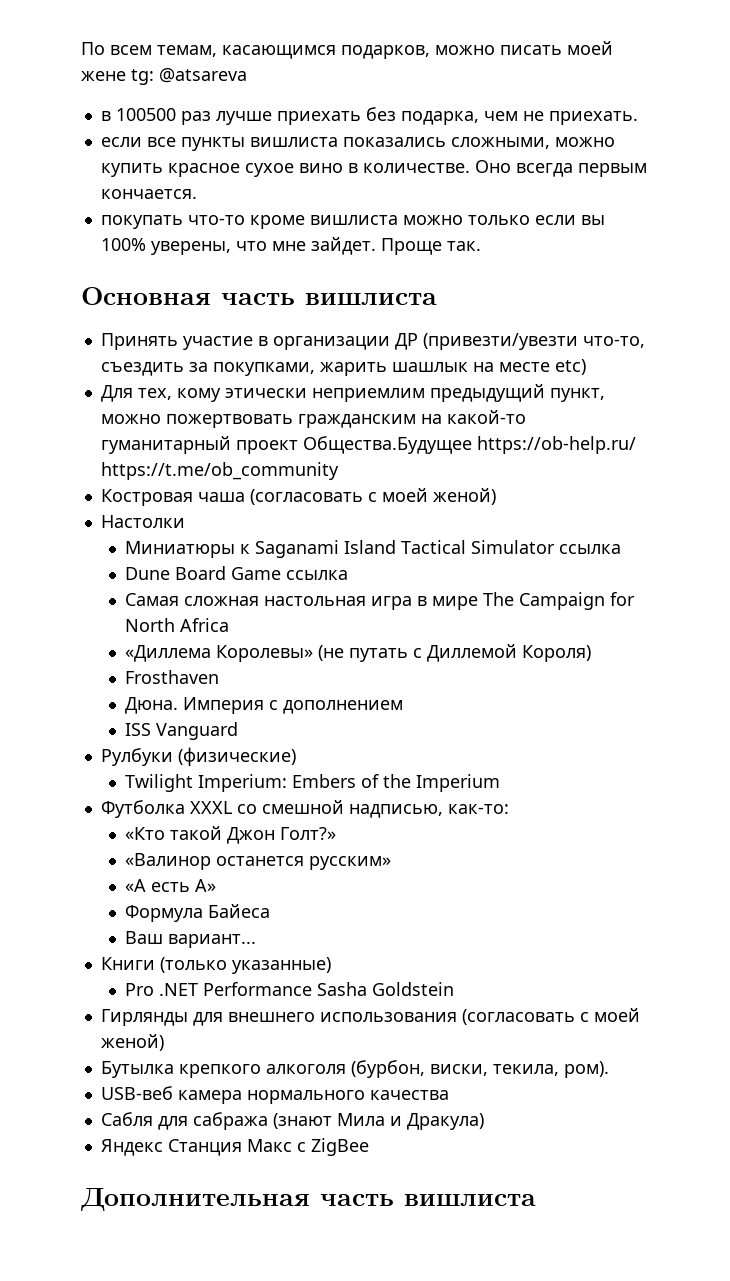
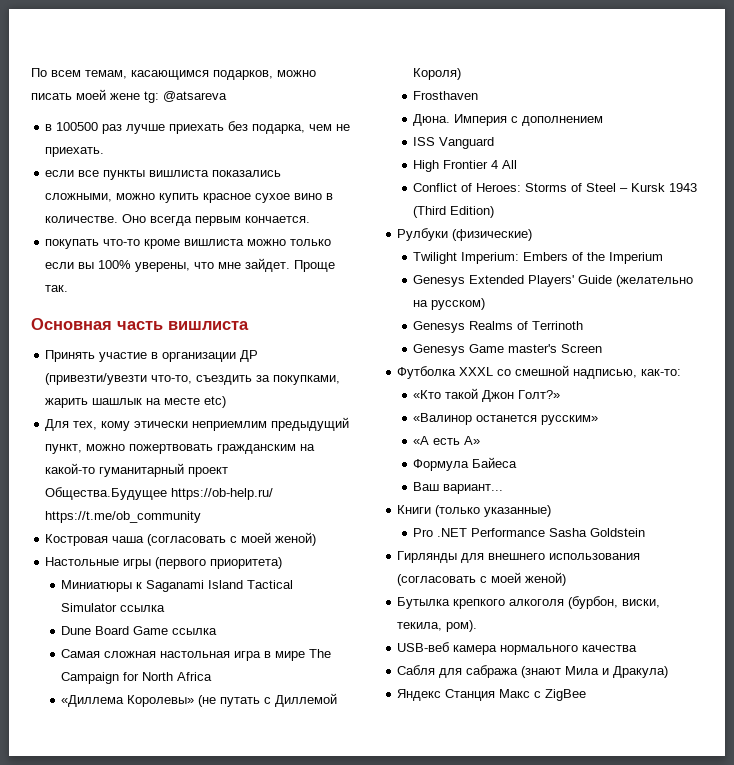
- Настолки
+ Настольные игры (первого приоритета)
+ High Frontier 4 All
+ Conflict of Heroes: Storms of Steel – Kursk 1943 (Third Edition)
+ Genesys Extended Players' Guide (желательно на русском)
+ Genesys Realms of Terrinoth
+ Genesys Game master's Screen
- Дополнительная часть вишлиста

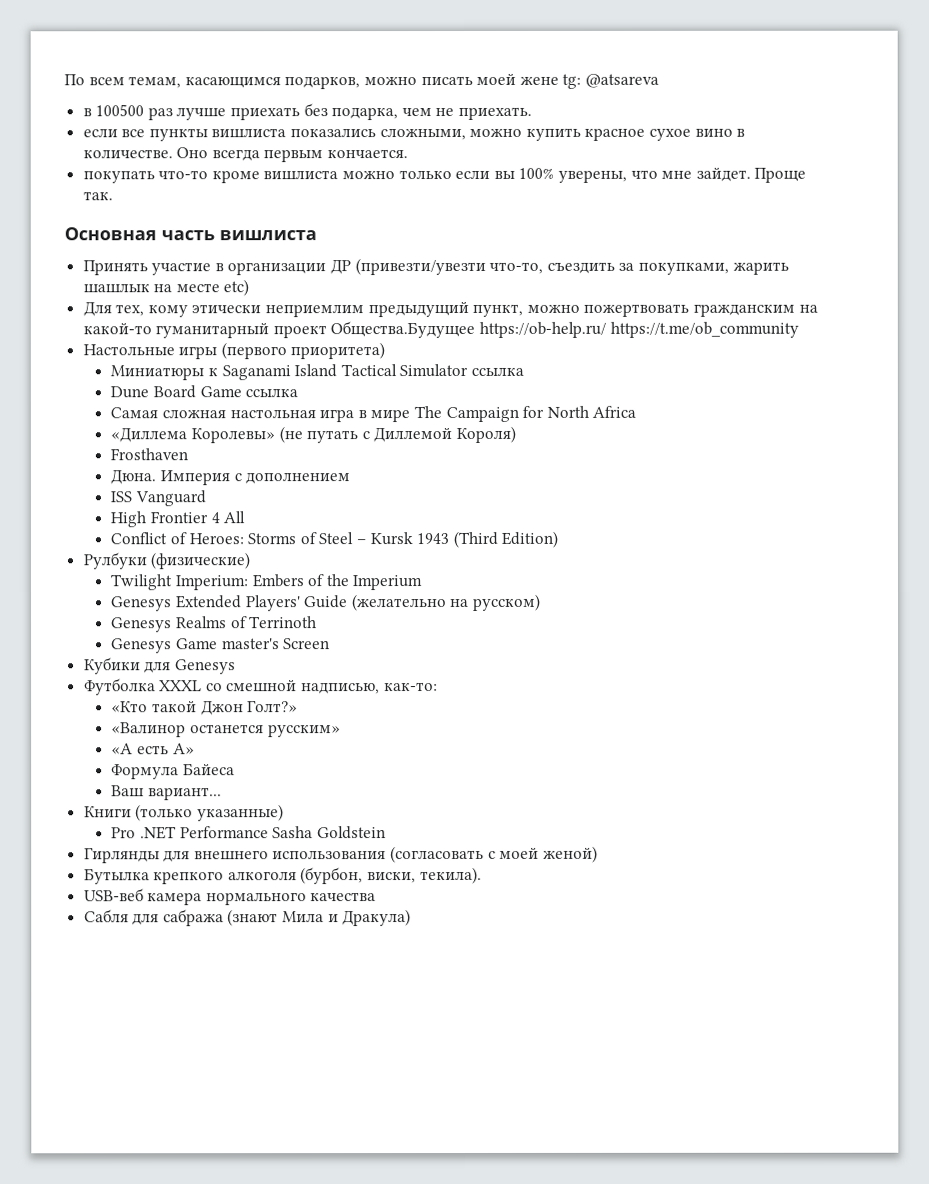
- Костровая чаша (согласовать с моей женой)
+ Кубики для Genesys
- Бутылка крепкого алкоголя (бурбон, виски, текила, ром).
+ Бутылка крепкого алкоголя (бурбон, виски, текила).
- Яндекс Станция Макс с ZigBee

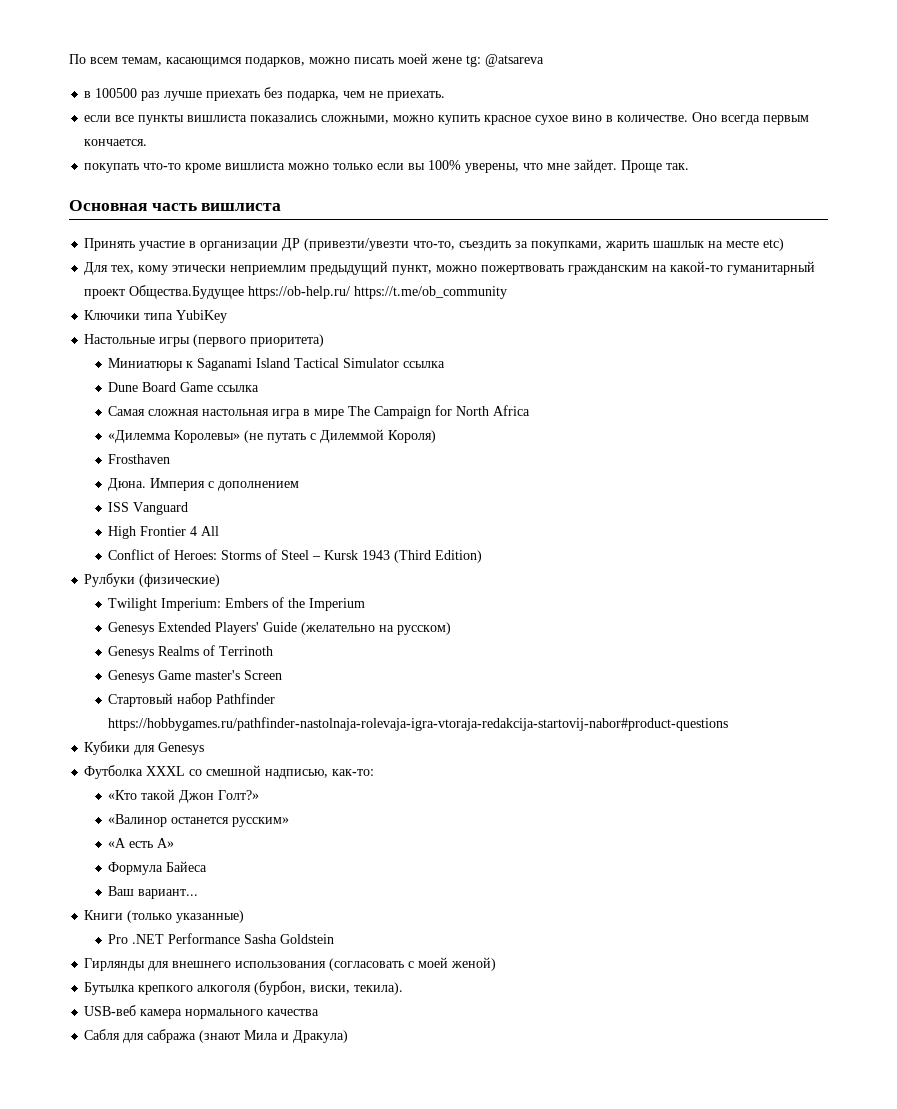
+ Ключики типа YubiKey
- «Диллема Королевы» (не путать с Диллемой Короля)
+ «Дилемма Королевы» (не путать с Дилеммой Короля)
+ Стартовый набор Pathfinder https://hobbygames.ru/pathfinder-nastolnaja-rolevaja-igra-vtoraja-redakcija-startovij-nabor#product-questions

